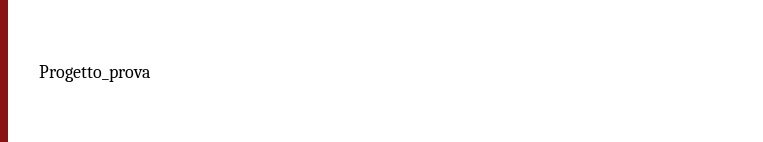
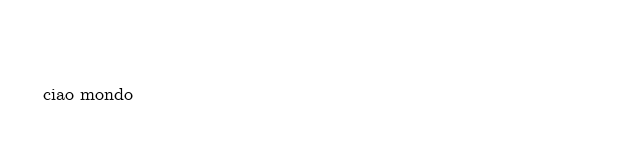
- Progetto_prova
+ ciao mondo

